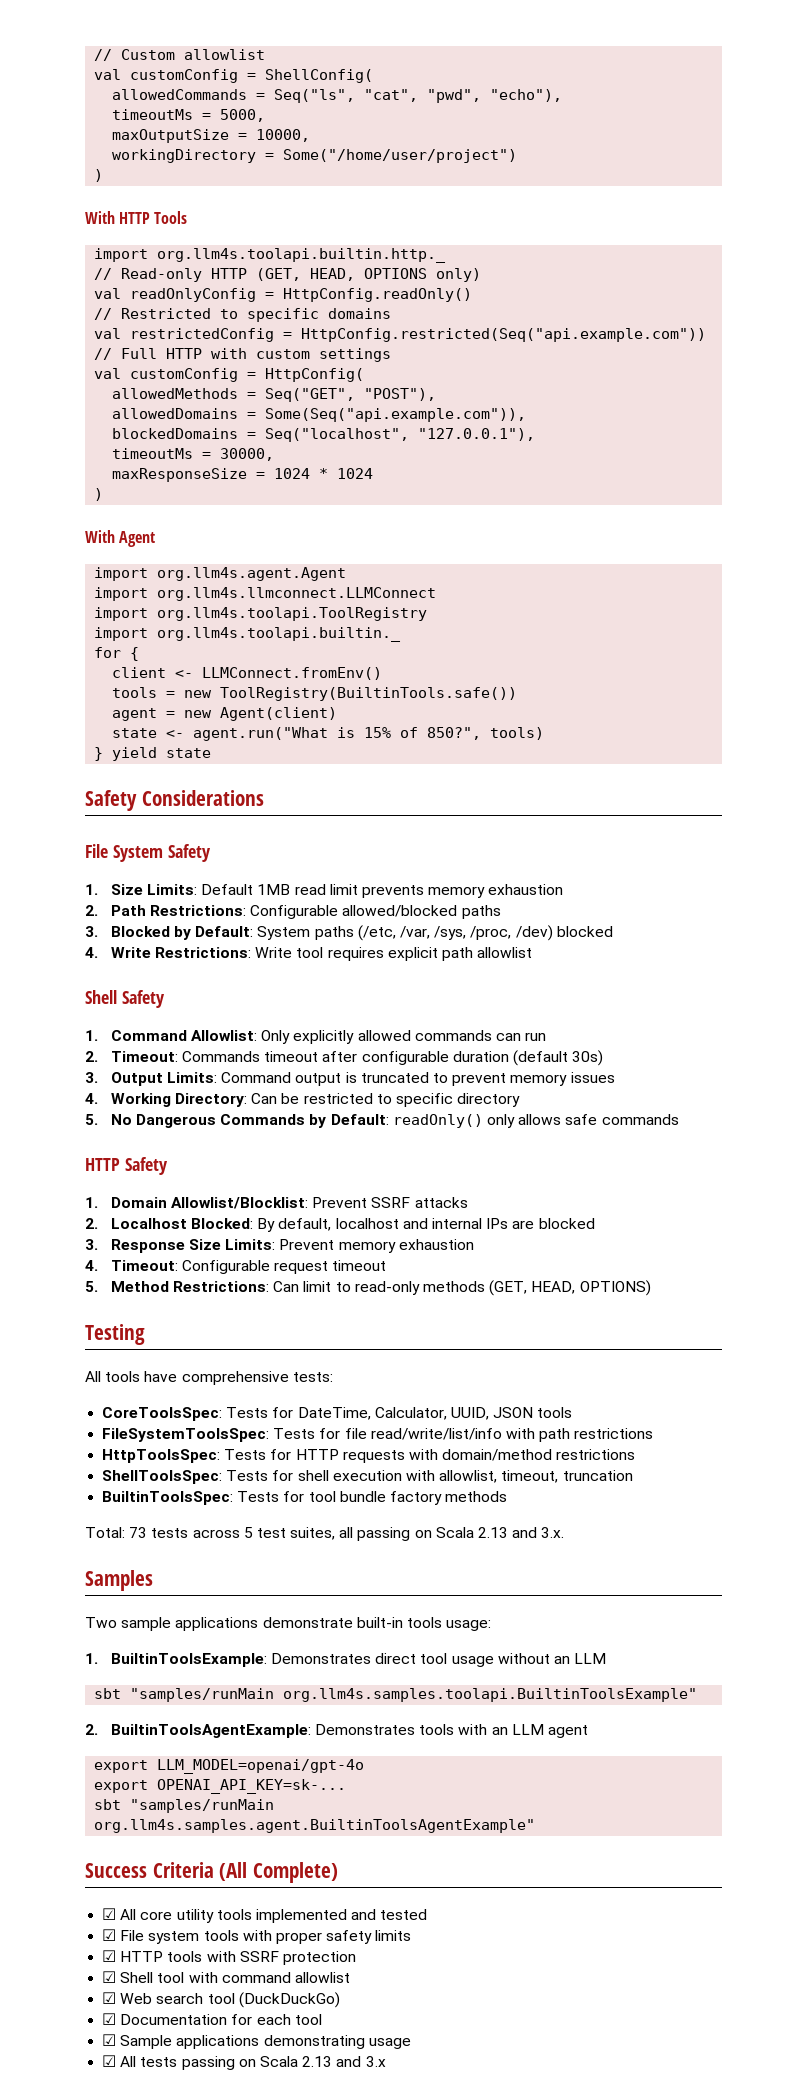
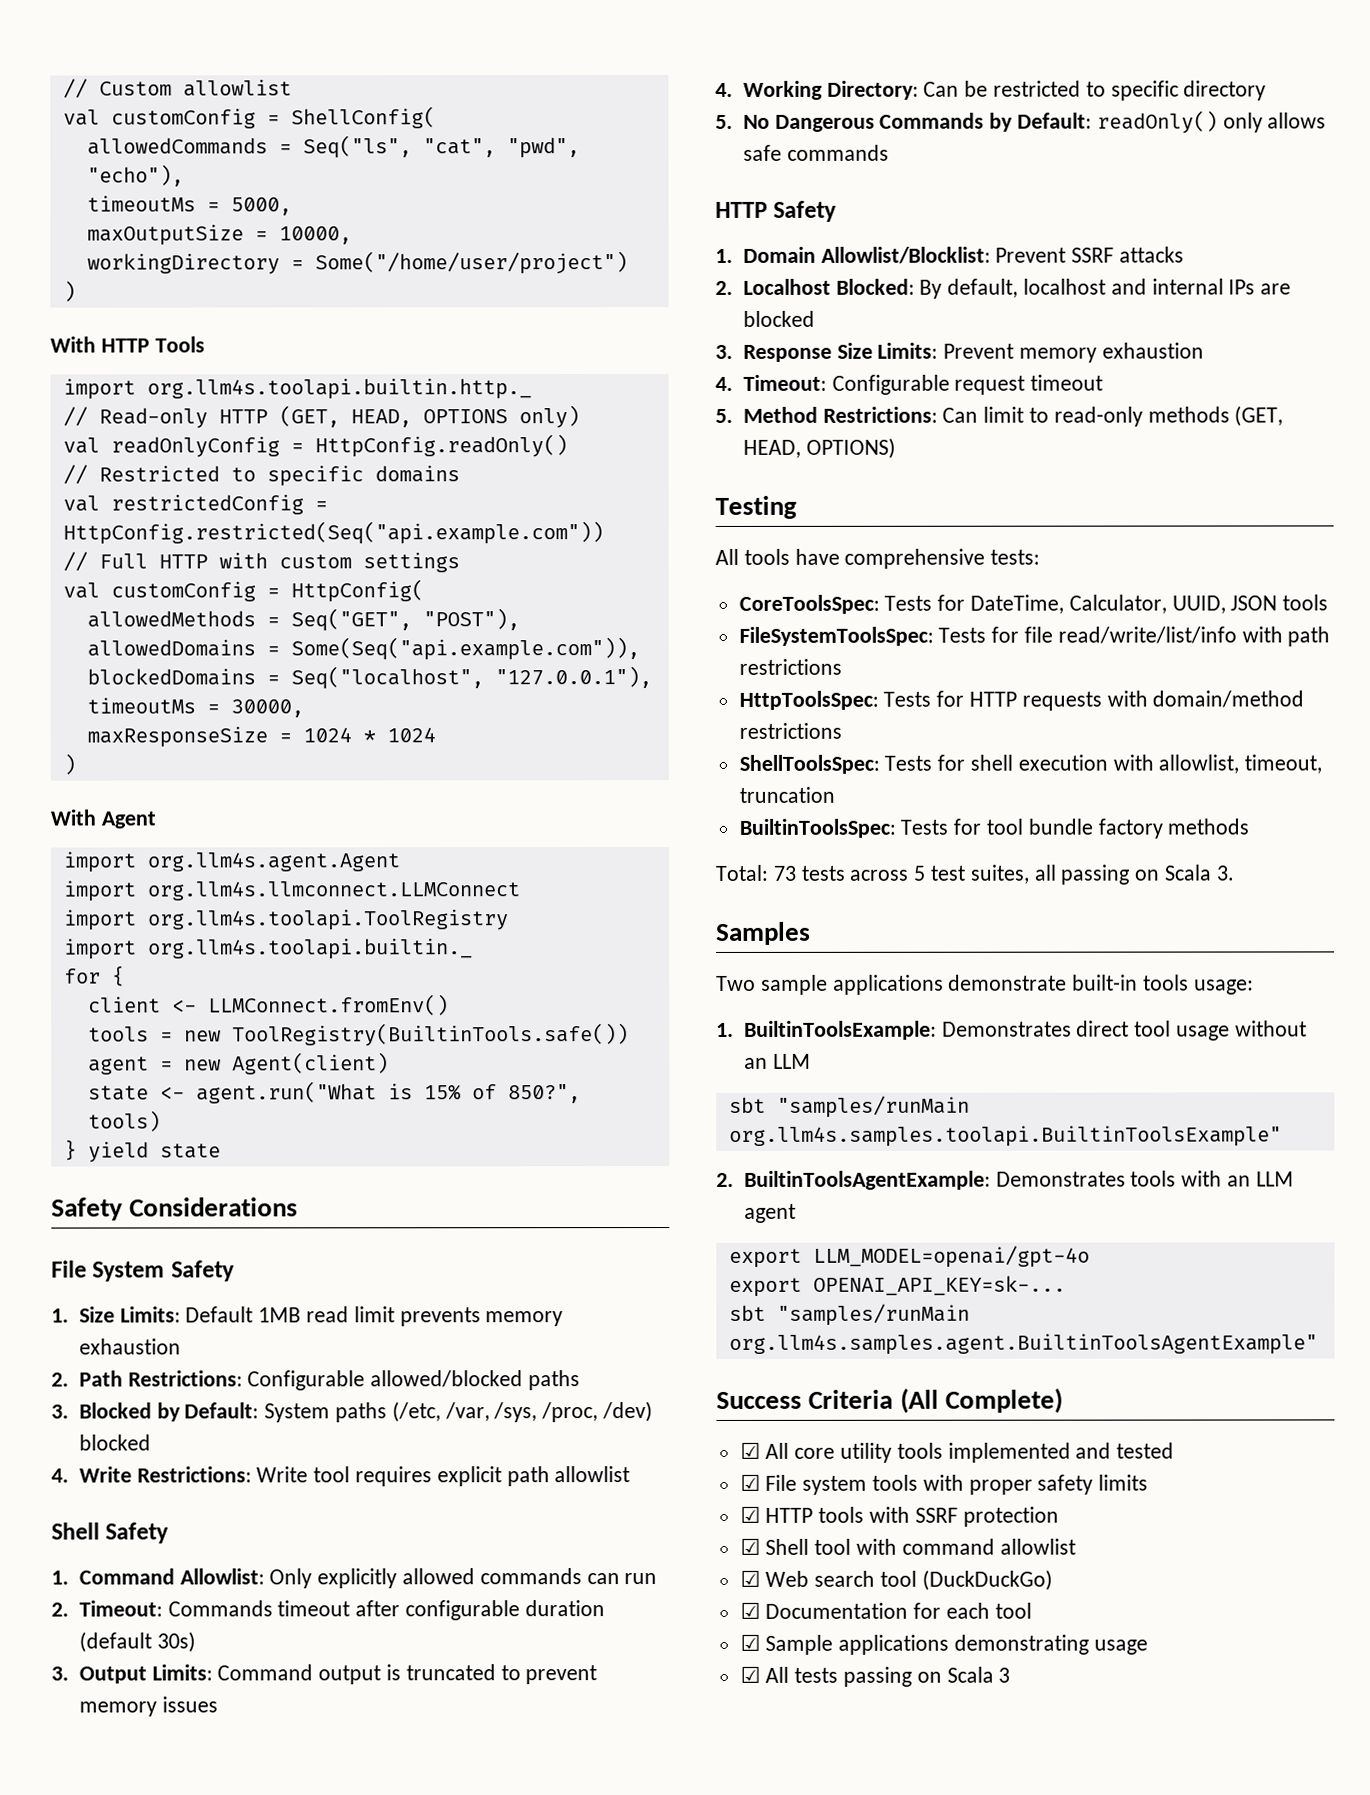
- Total: 73 tests across 5 test suites, all passing on Scala 2.13 and 3.x.
+ Total: 73 tests across 5 test suites, all passing on Scala 3.
- ☑ All tests passing on Scala 2.13 and 3.x
+ ☑ All tests passing on Scala 3

